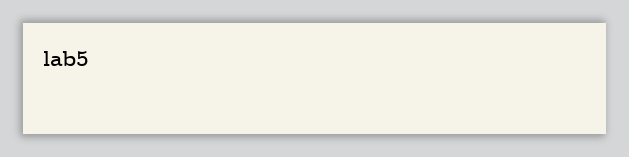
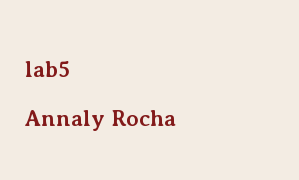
+ Annaly Rocha

